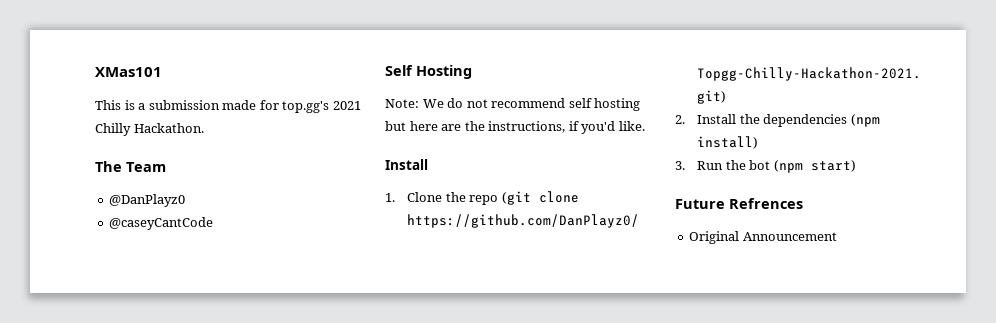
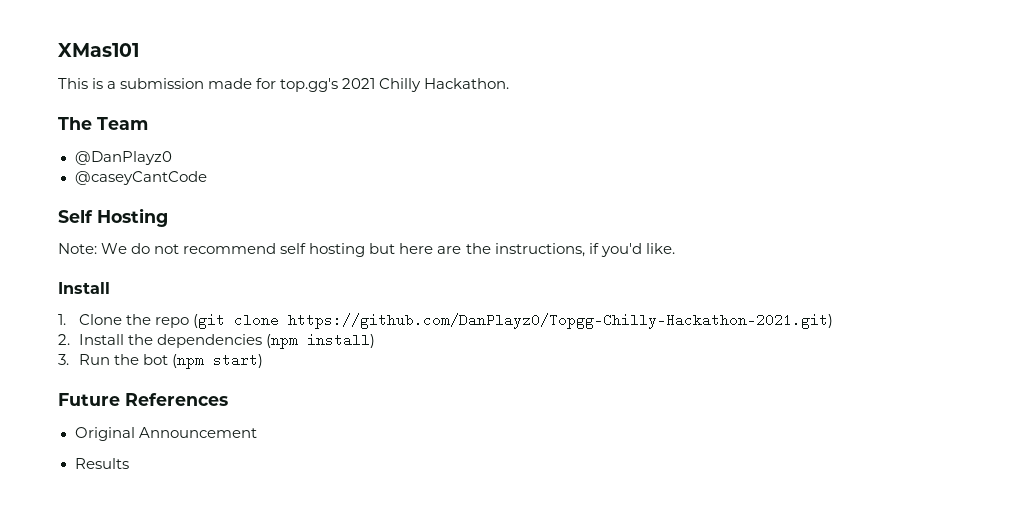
- Future Refrences
+ Future References
+ Results

